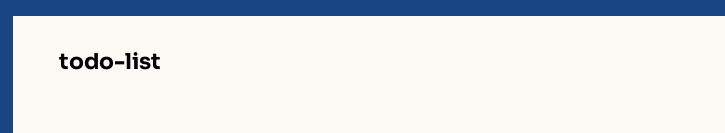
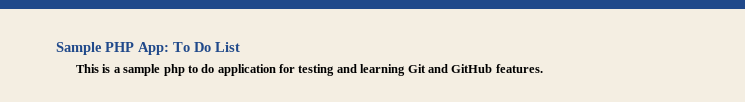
- todo-list
+ Sample PHP App: To Do List
+ This is a sample php to do application for testing and learning Git and GitHub features.

